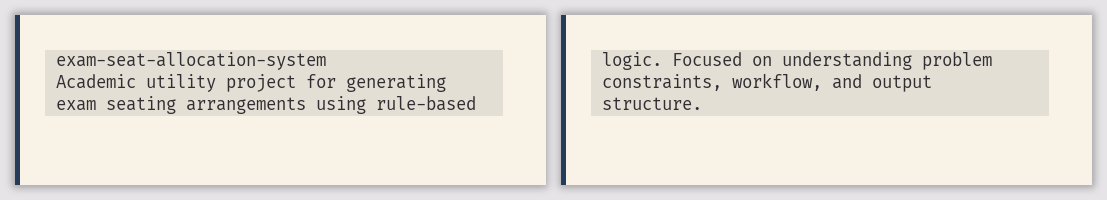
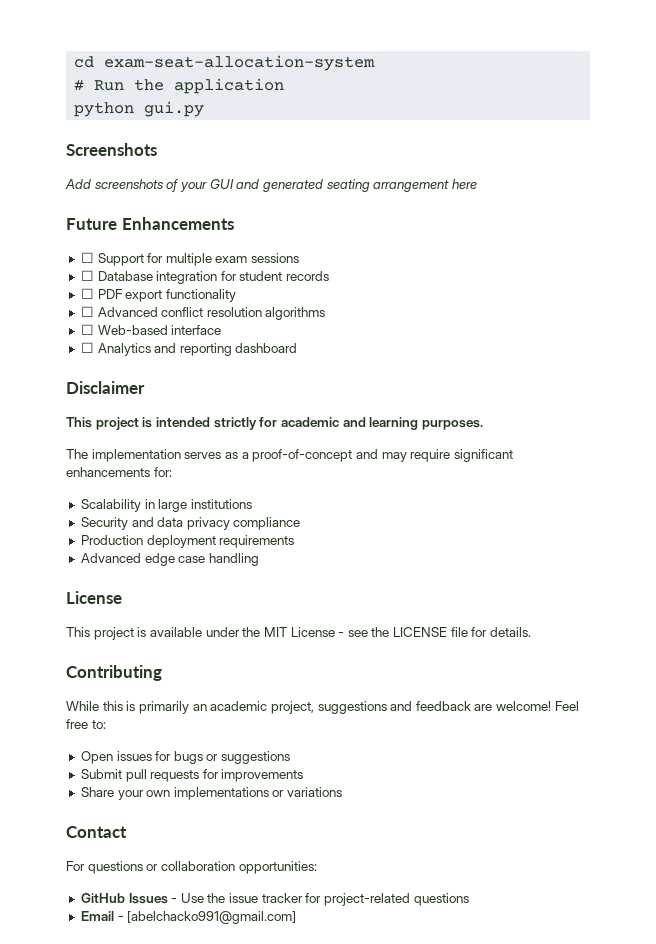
- exam-seat-allocation-system
+ cd exam-seat-allocation-system
- Academic utility project for generating exam seating arrangements using rule-based logic. Focused on understanding problem constraints, workflow, and output structure.
+ # Run the application
+ python gui.py
+ Screenshots
+ Add screenshots of your GUI and generated seating arrangement here
+ Future Enhancements
+ ☐ Support for multiple exam sessions
+ ☐ Database integration for student records
+ ☐ PDF export functionality
+ ☐ Advanced conflict resolution algorithms
+ ☐ Web-based interface
+ ☐ Analytics and reporting dashboard
+ Disclaimer
+ This project is intended strictly for academic and learning purposes.
+ The implementation serves as a proof-of-concept and may require significant enhancements for:
+ Scalability in large institutions
+ Security and data privacy compliance
+ Production deployment requirements
+ Advanced edge case handling
+ License
+ This project is available under the MIT License - see the LICENSE file for details.
+ Contributing
+ While this is primarily an academic project, suggestions and feedback are welcome! Feel free to:
+ Open issues for bugs or suggestions
+ Submit pull requests for improvements
+ Share your own implementations or variations
+ Contact
+ For questions or collaboration opportunities:
+ GitHub Issues - Use the issue tracker for project-related questions
+ Email - [abelchacko991@gmail.com]

